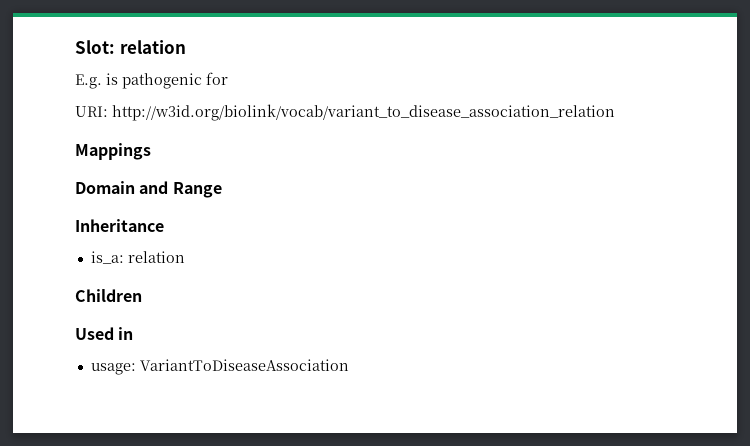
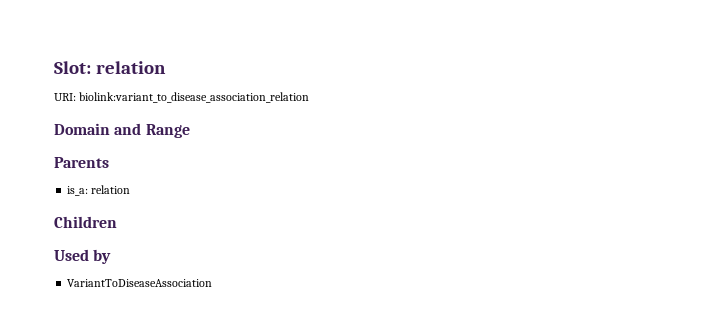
- E.g. is pathogenic for
- URI: http://w3id.org/biolink/vocab/variant_to_disease_association_relation
- Mappings
+ URI: biolink:variant_to_disease_association_relation
- Inheritance
+ Parents
- Used in
- usage: VariantToDiseaseAssociation
+ Used by
+ VariantToDiseaseAssociation

